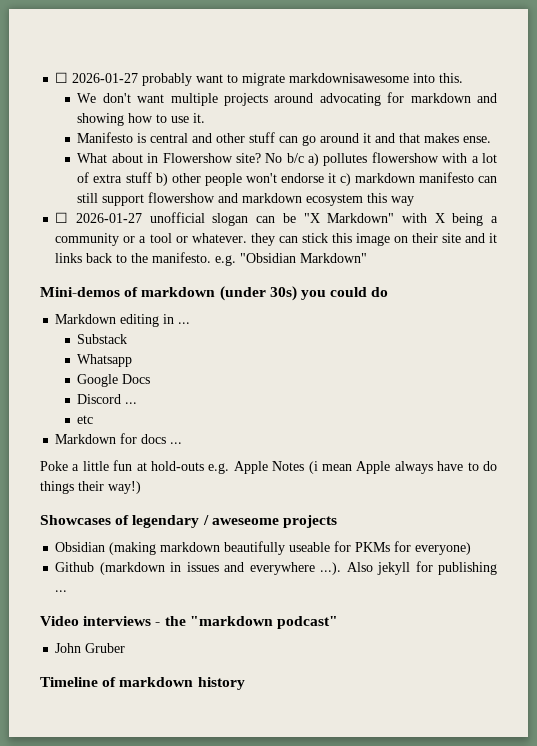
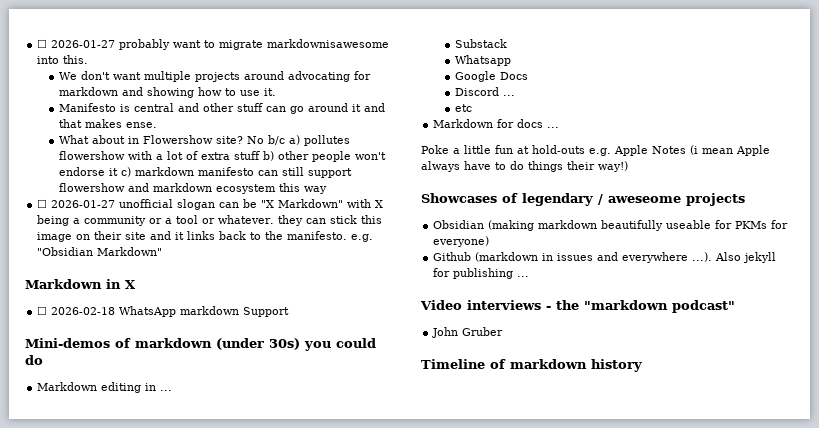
+ Markdown in X
+ ☐ 2026-02-18 WhatsApp markdown Support

